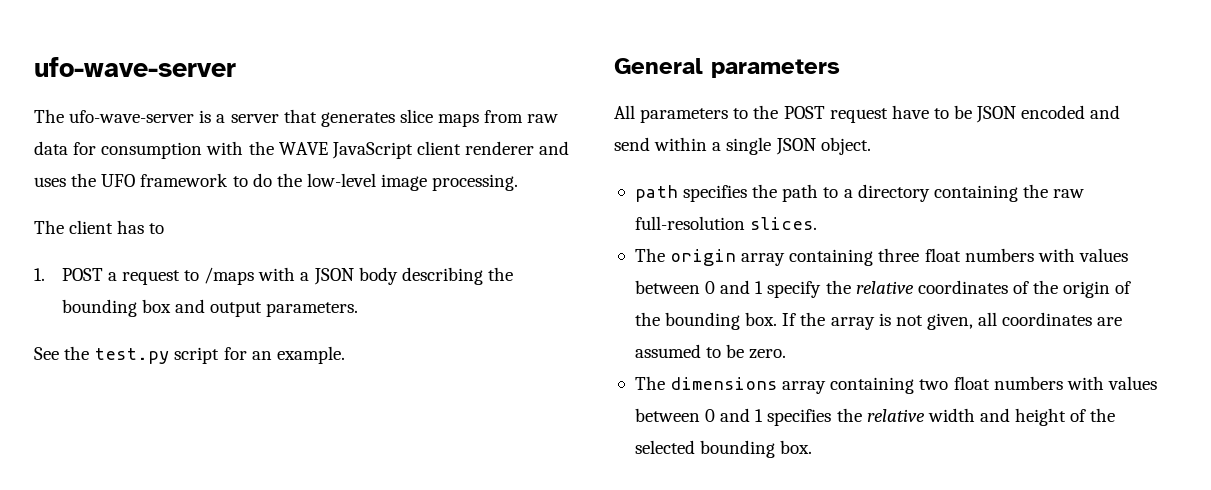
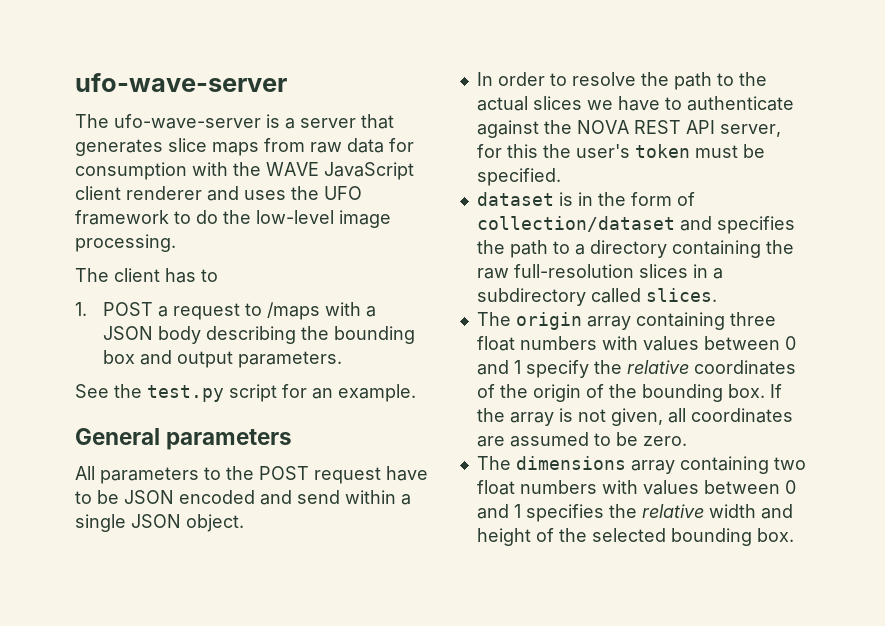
- path specifies the path to a directory containing the raw full-resolution slices.
+ In order to resolve the path to the actual slices we have to authenticate against the NOVA REST API server, for this the user's token must be specified.
+ dataset is in the form of collection/dataset and specifies the path to a directory containing the raw full-resolution slices in a subdirectory called slices.

